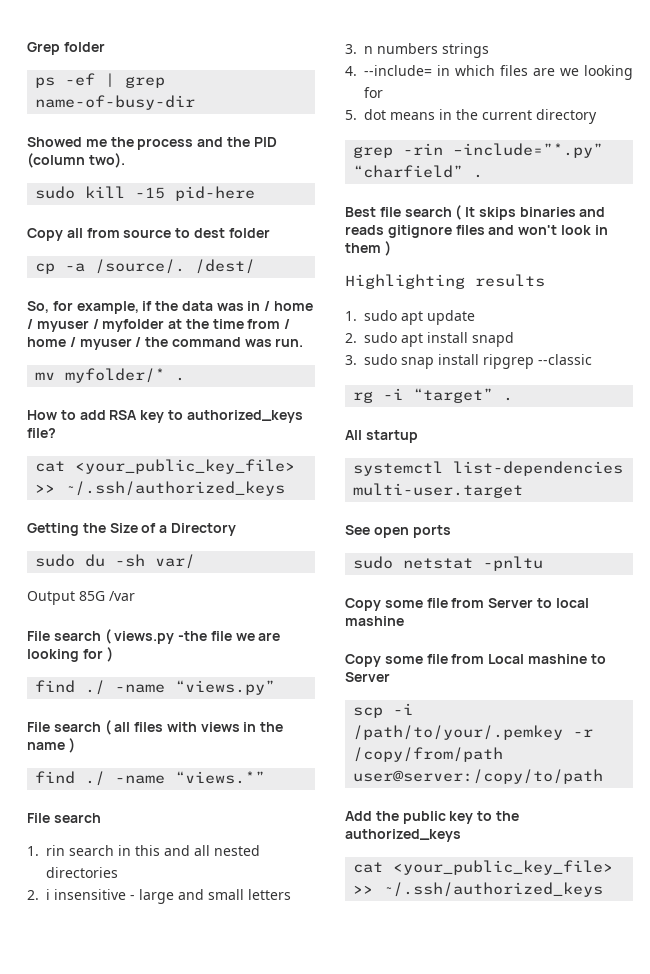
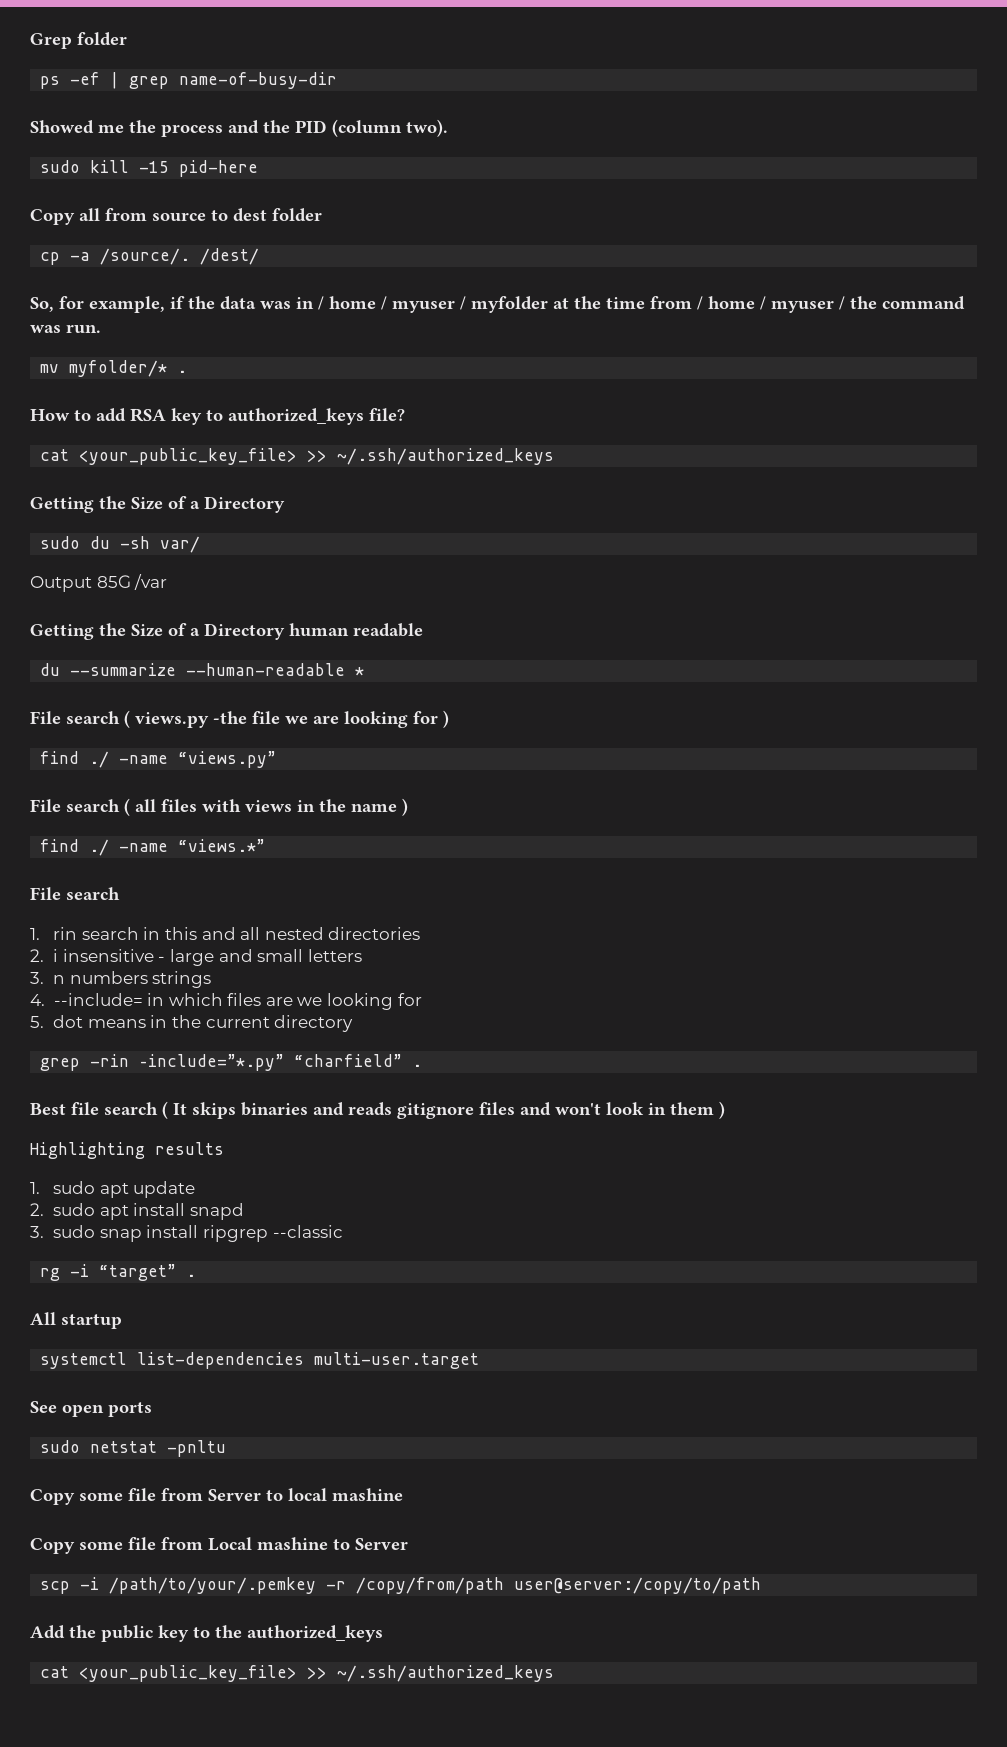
+ Getting the Size of a Directory human readable
+ du --summarize --human-readable *

